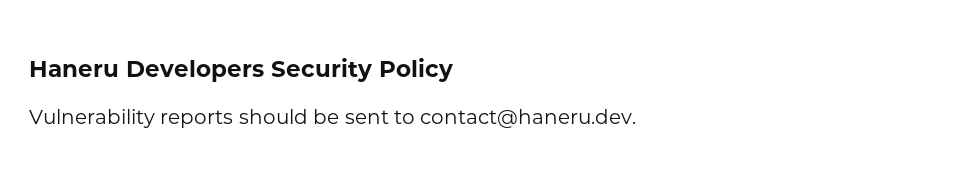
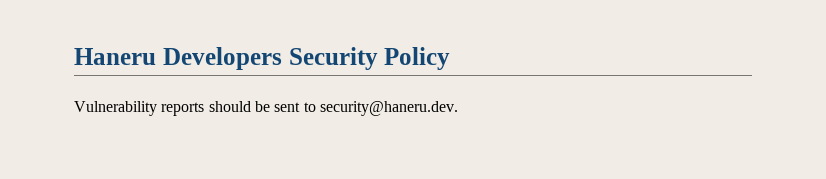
- Vulnerability reports should be sent to contact@haneru.dev.
+ Vulnerability reports should be sent to security@haneru.dev.

